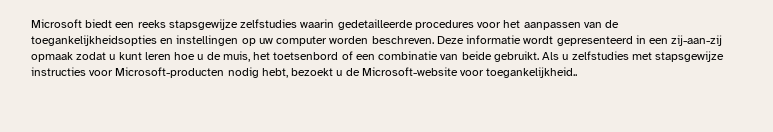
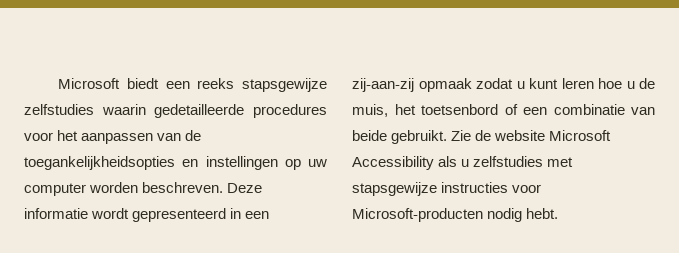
- Als u zelfstudies met stapsgewijze instructies voor Microsoft-producten nodig hebt, bezoekt u de Microsoft-website voor toegankelijkheid..
+ Zie de website Microsoft Accessibility als u zelfstudies met stapsgewijze instructies voor Microsoft-producten nodig hebt.

